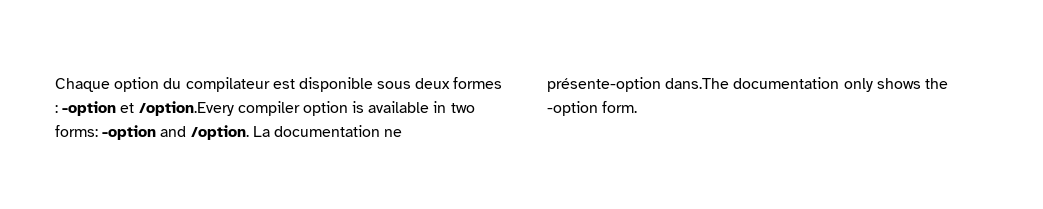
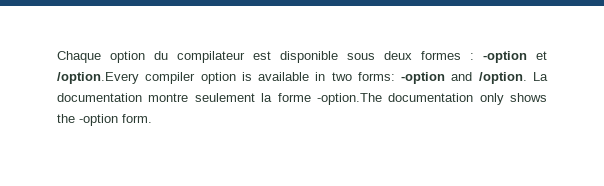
- La documentation ne présente-option dans.The documentation only shows the -option form.
+ La documentation montre seulement la forme -option.The documentation only shows the -option form.

